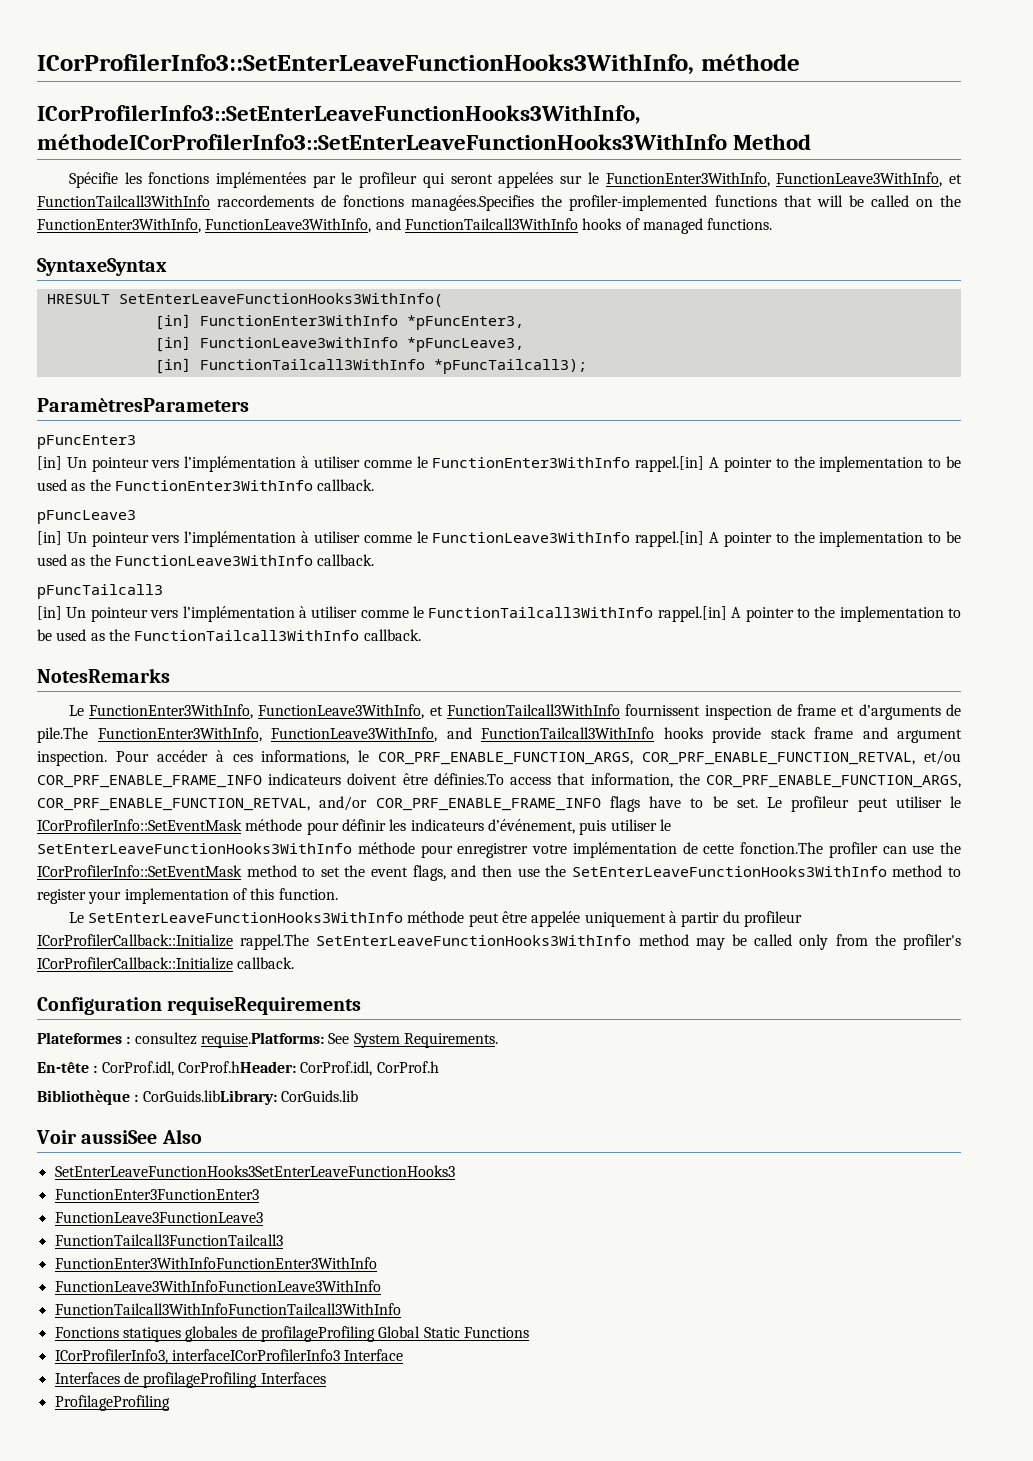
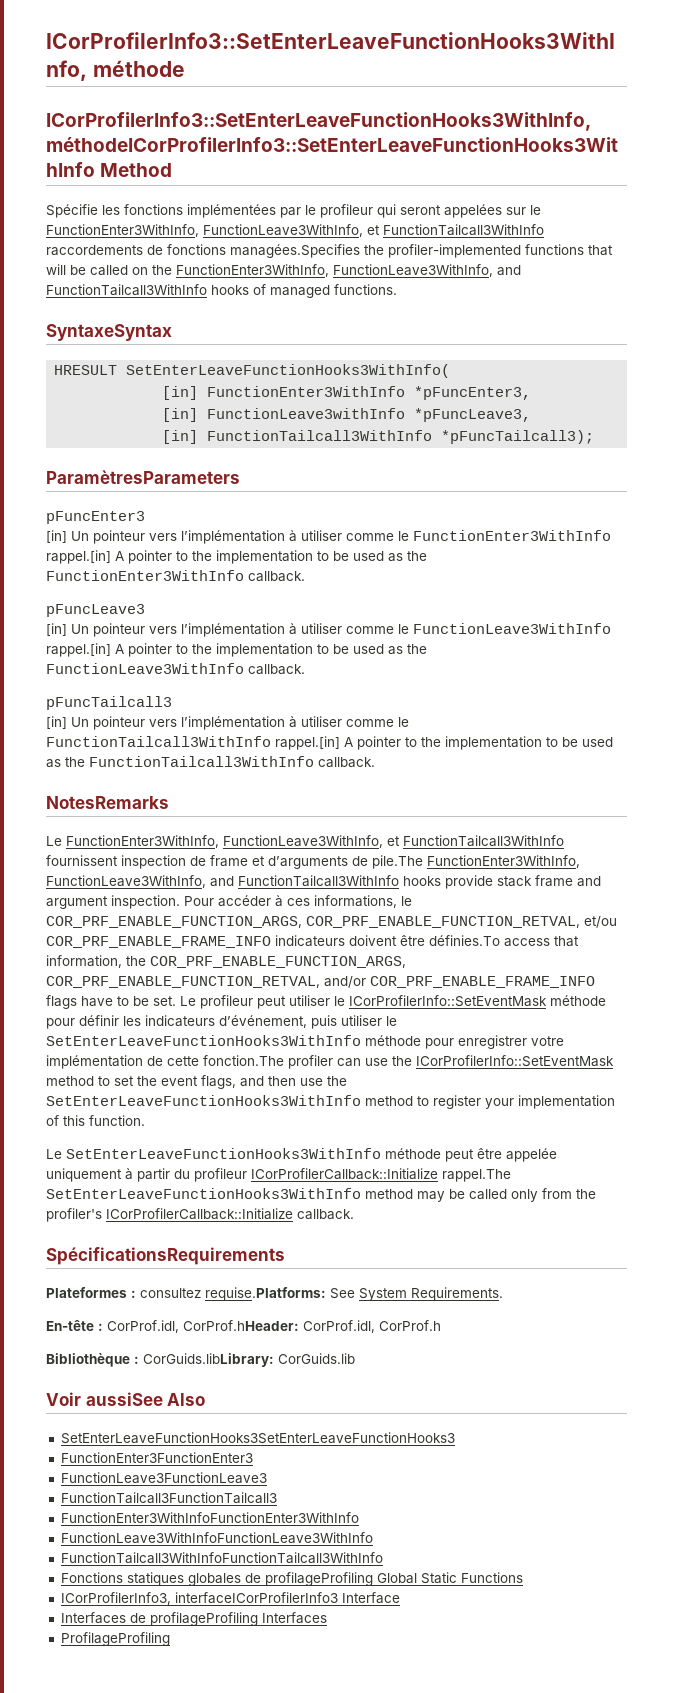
- Configuration requiseRequirements
+ SpécificationsRequirements

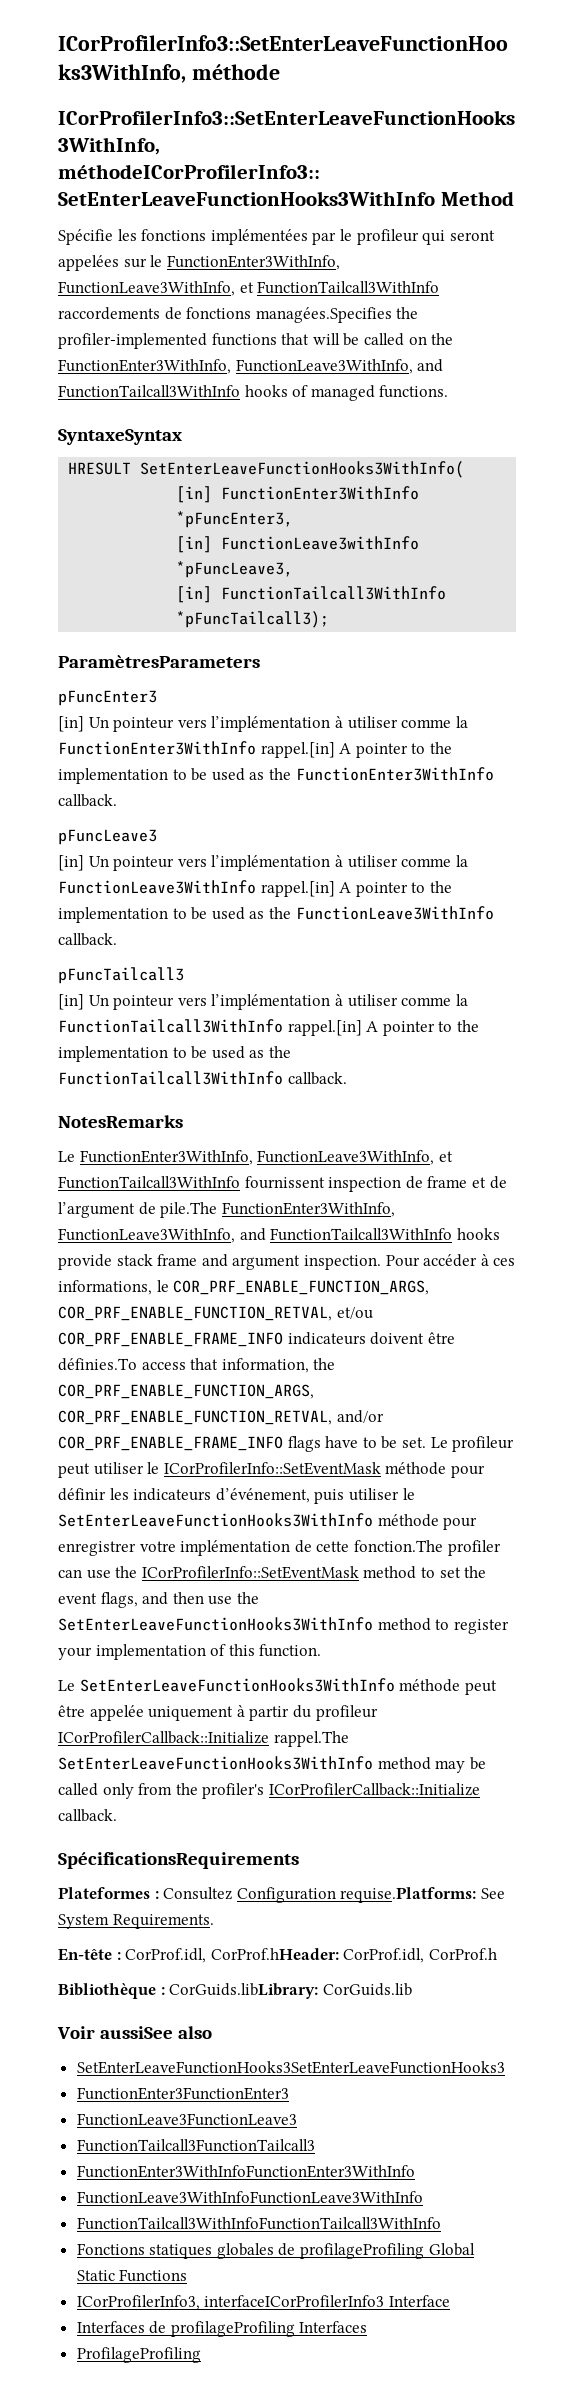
- [in] Un pointeur vers l’implémentation à utiliser comme le FunctionEnter3WithInfo rappel.[in] A pointer to the implementation to be used as the FunctionEnter3WithInfo callback.
+ [in] Un pointeur vers l’implémentation à utiliser comme la FunctionEnter3WithInfo rappel.[in] A pointer to the implementation to be used as the FunctionEnter3WithInfo callback.
- [in] Un pointeur vers l’implémentation à utiliser comme le FunctionLeave3WithInfo rappel.[in] A pointer to the implementation to be used as the FunctionLeave3WithInfo callback.
+ [in] Un pointeur vers l’implémentation à utiliser comme la FunctionLeave3WithInfo rappel.[in] A pointer to the implementation to be used as the FunctionLeave3WithInfo callback.
- [in] Un pointeur vers l’implémentation à utiliser comme le FunctionTailcall3WithInfo rappel.[in] A pointer to the implementation to be used as the FunctionTailcall3WithInfo callback.
+ [in] Un pointeur vers l’implémentation à utiliser comme la FunctionTailcall3WithInfo rappel.[in] A pointer to the implementation to be used as the FunctionTailcall3WithInfo callback.
- Le FunctionEnter3WithInfo, FunctionLeave3WithInfo, et FunctionTailcall3WithInfo fournissent inspection de frame et d’arguments de pile.The FunctionEnter3WithInfo, FunctionLeave3WithInfo, and FunctionTailcall3WithInfo hooks provide stack frame and argument inspection.
+ Le FunctionEnter3WithInfo, FunctionLeave3WithInfo, et FunctionTailcall3WithInfo fournissent inspection de frame et de l’argument de pile.The FunctionEnter3WithInfo, FunctionLeave3WithInfo, and FunctionTailcall3WithInfo hooks provide stack frame and argument inspection.
- Plateformes : consultez requise.Platforms: See System Requirements.
+ Plateformes : Consultez Configuration requise.Platforms: See System Requirements.
- Voir aussiSee Also
+ Voir aussiSee also

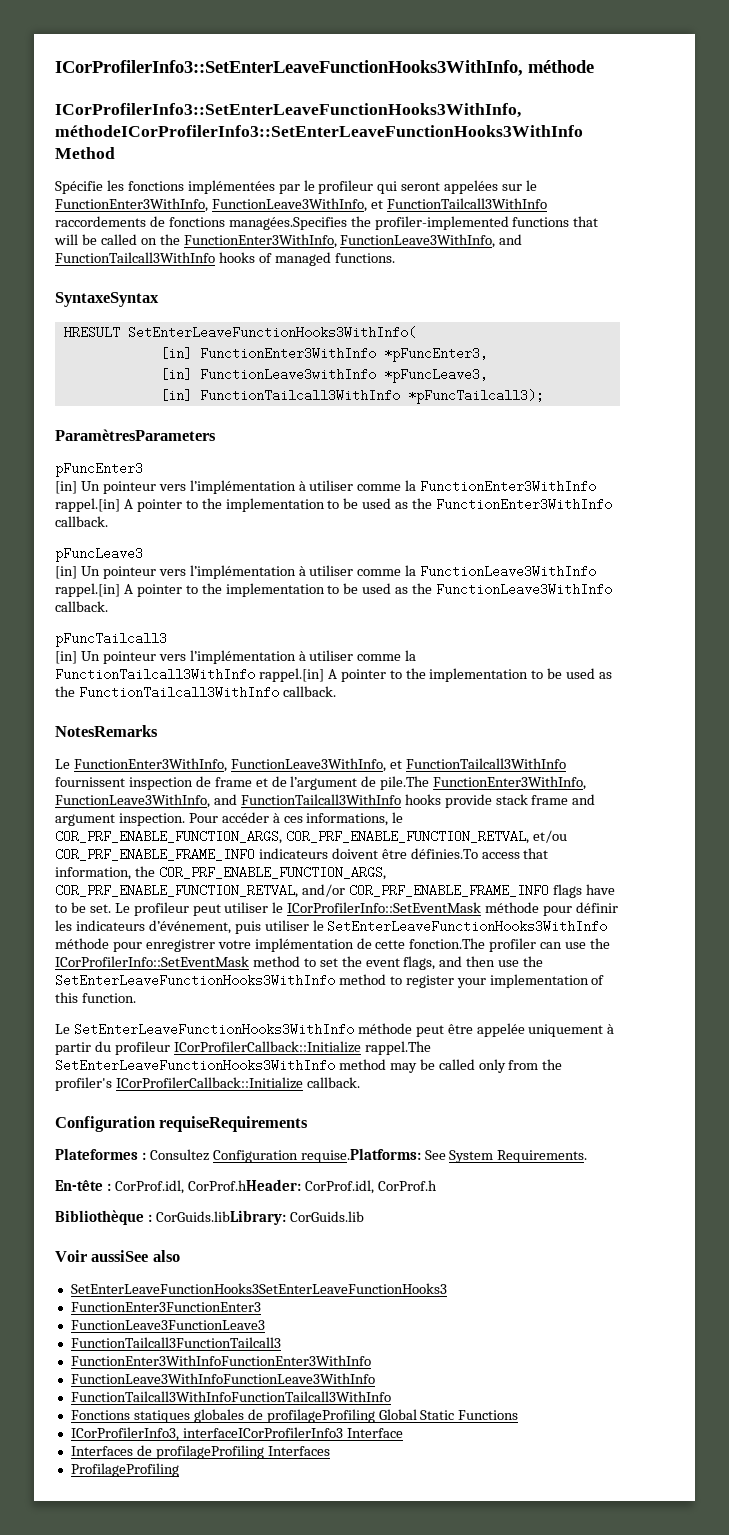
- SpécificationsRequirements
+ Configuration requiseRequirements

